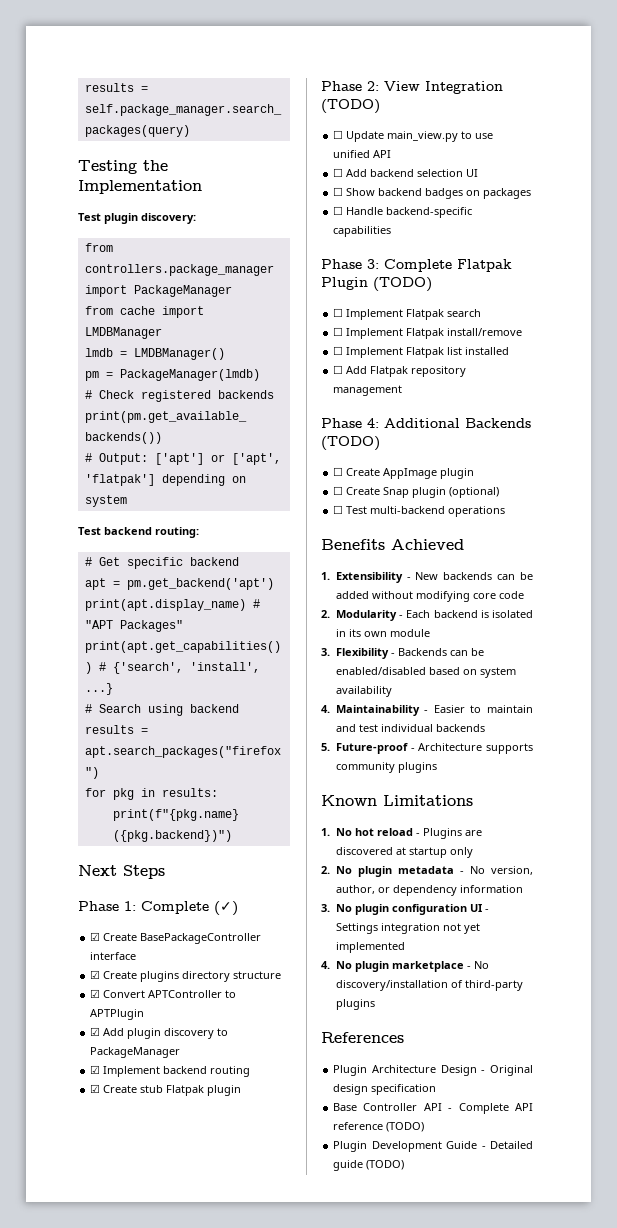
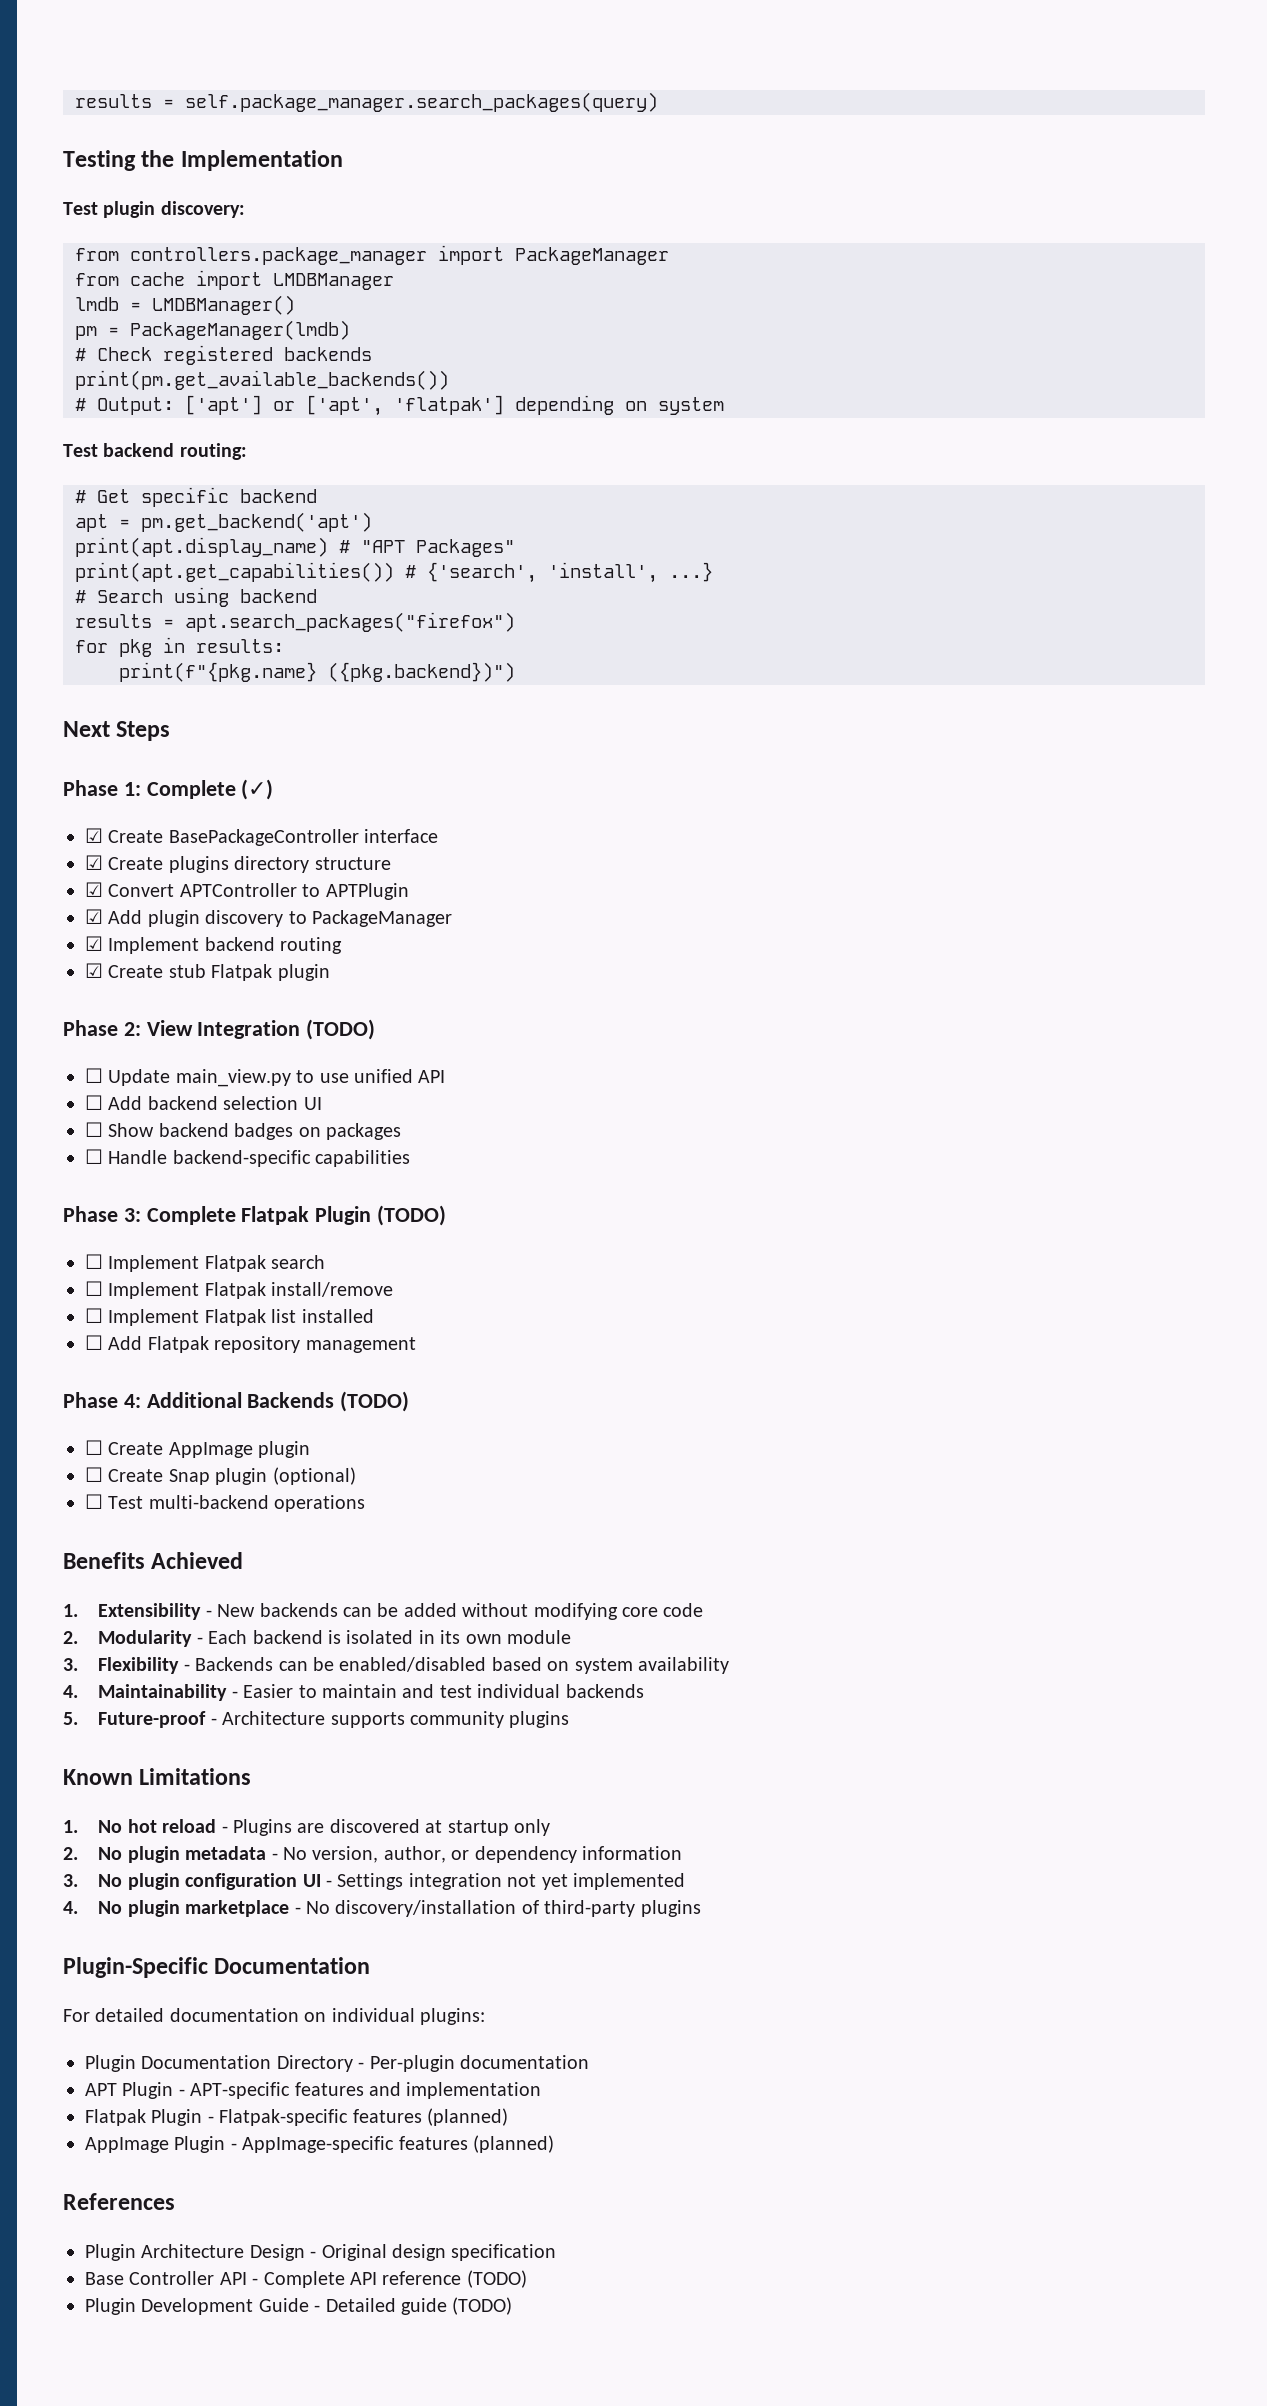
+ Plugin-Specific Documentation
+ For detailed documentation on individual plugins:
+ Plugin Documentation Directory - Per-plugin documentation
+ APT Plugin - APT-specific features and implementation
+ Flatpak Plugin - Flatpak-specific features (planned)
+ AppImage Plugin - AppImage-specific features (planned)

